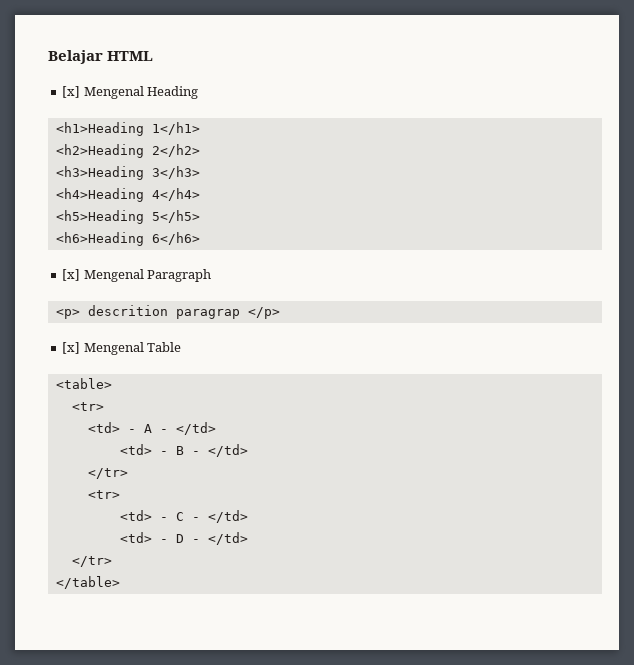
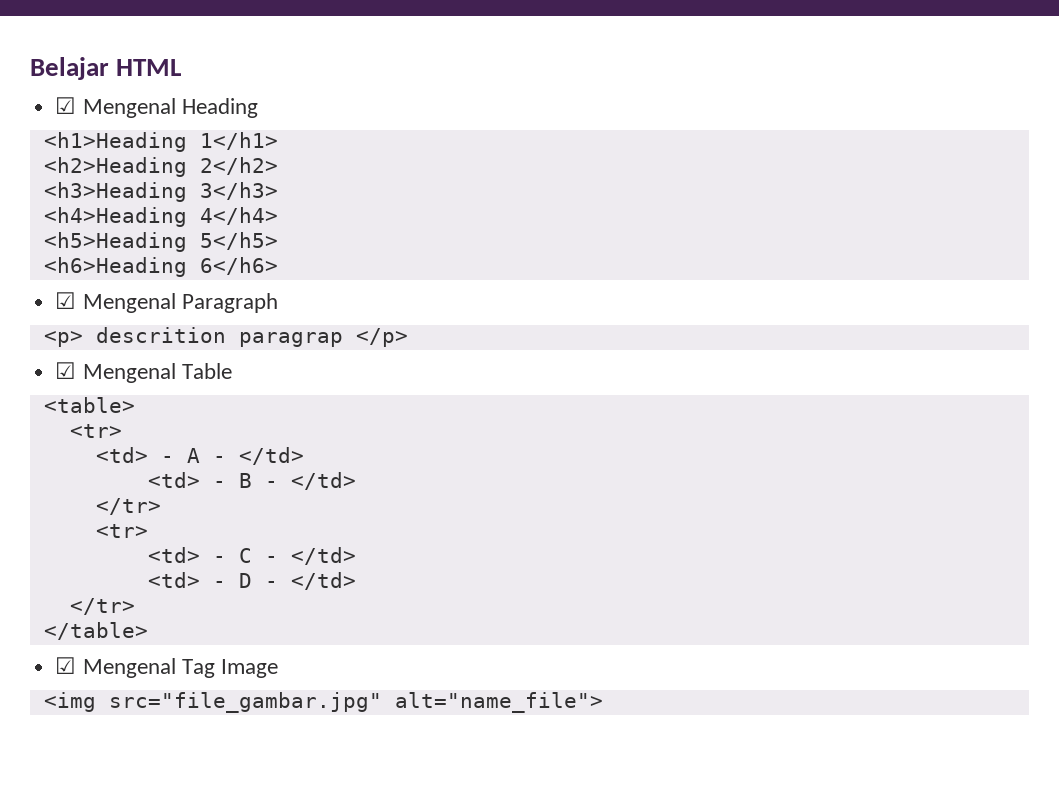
- [x] Mengenal Heading
+ ☑ Mengenal Heading
- [x] Mengenal Paragraph
+ ☑ Mengenal Paragraph
- [x] Mengenal Table
+ ☑ Mengenal Table
+ ☑ Mengenal Tag Image
+ <img src="file_gambar.jpg" alt="name_file">

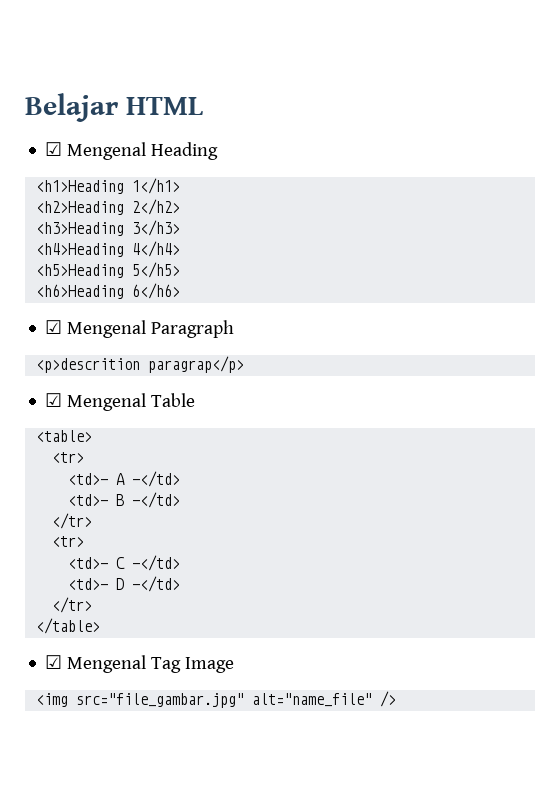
- <p> descrition paragrap </p>
+ <p>descrition paragrap</p>
- <td> - A - </td>
- <td> - B - </td>
+ <td>- A -</td>
+ <td>- B -</td>
  </tr>
  <tr>
- <td> - C - </td>
- <td> - D - </td>
+ <td>- C -</td>
+ <td>- D -</td>
- <img src="file_gambar.jpg" alt="name_file">
+ <img src="file_gambar.jpg" alt="name_file" />

